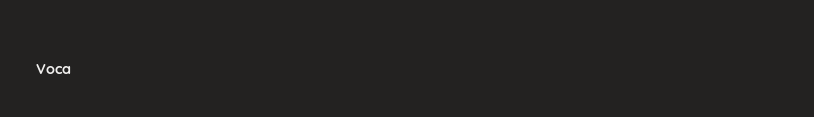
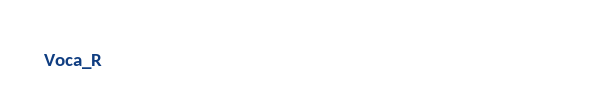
- Voca
+ Voca_R

